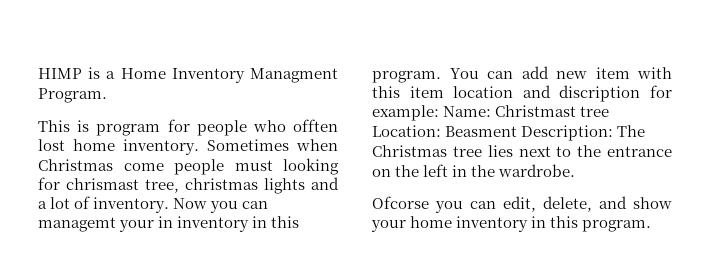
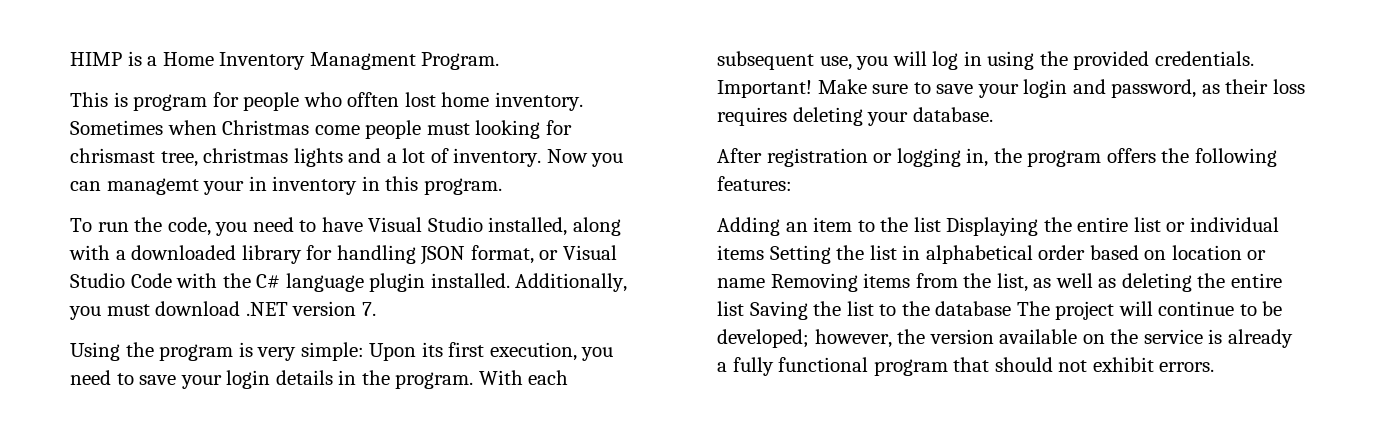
- Now you can managemt your in inventory in this program. You can add new item with this item location and discription for example: Name: Christmast tree Location: Beasment Description: The Christmas tree lies next to the entrance on the left in the wardrobe.
- Ofcorse you can edit, delete, and show your home inventory in this program.
+ Now you can managemt your in inventory in this program.
+ To run the code, you need to have Visual Studio installed, along with a downloaded library for handling JSON format, or Visual Studio Code with the C# language plugin installed. Additionally, you must download .NET version 7.
+ Using the program is very simple: Upon its first execution, you need to save your login details in the program. With each subsequent use, you will log in using the provided credentials. Important! Make sure to save your login and password, as their loss requires deleting your database.
+ After registration or logging in, the program offers the following features:
+ Adding an item to the list Displaying the entire list or individual items Setting the list in alphabetical order based on location or name Removing items from the list, as well as deleting the entire list Saving the list to the database The project will continue to be developed; however, the version available on the service is already a fully functional program that should not exhibit errors.

